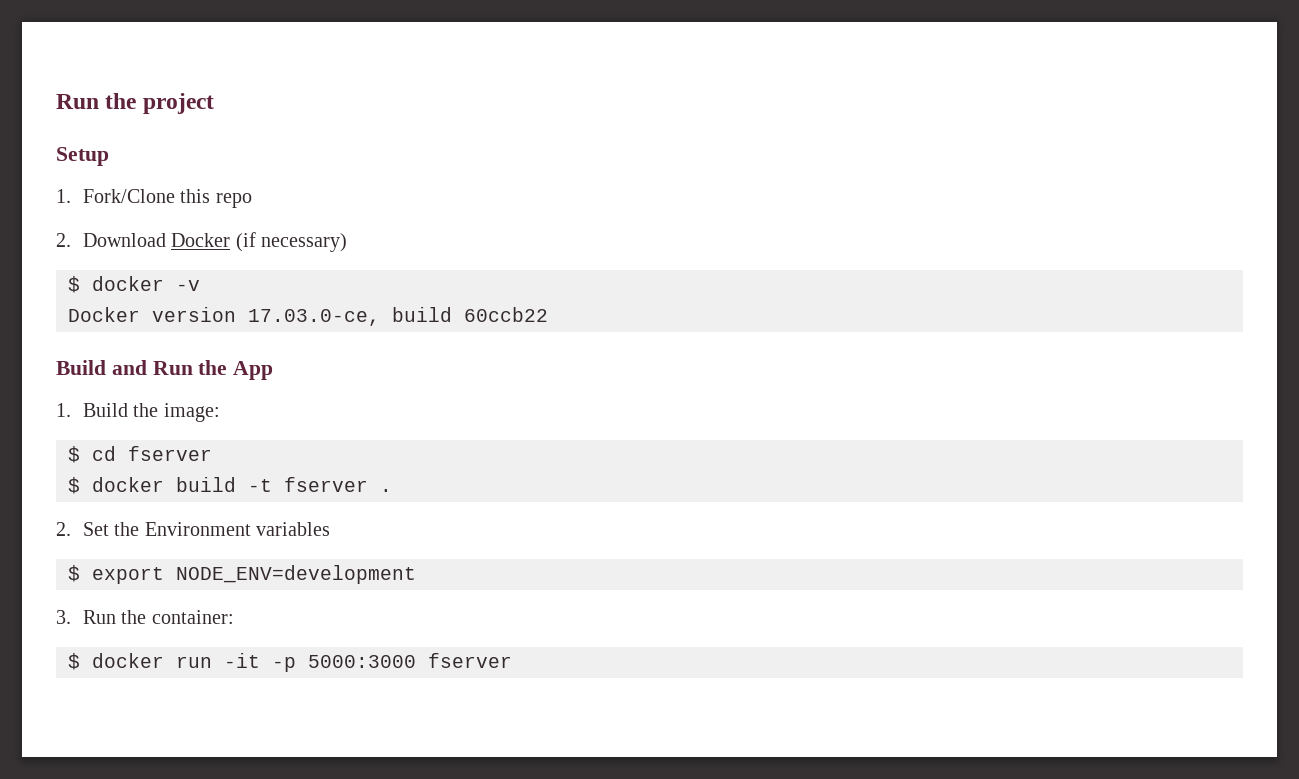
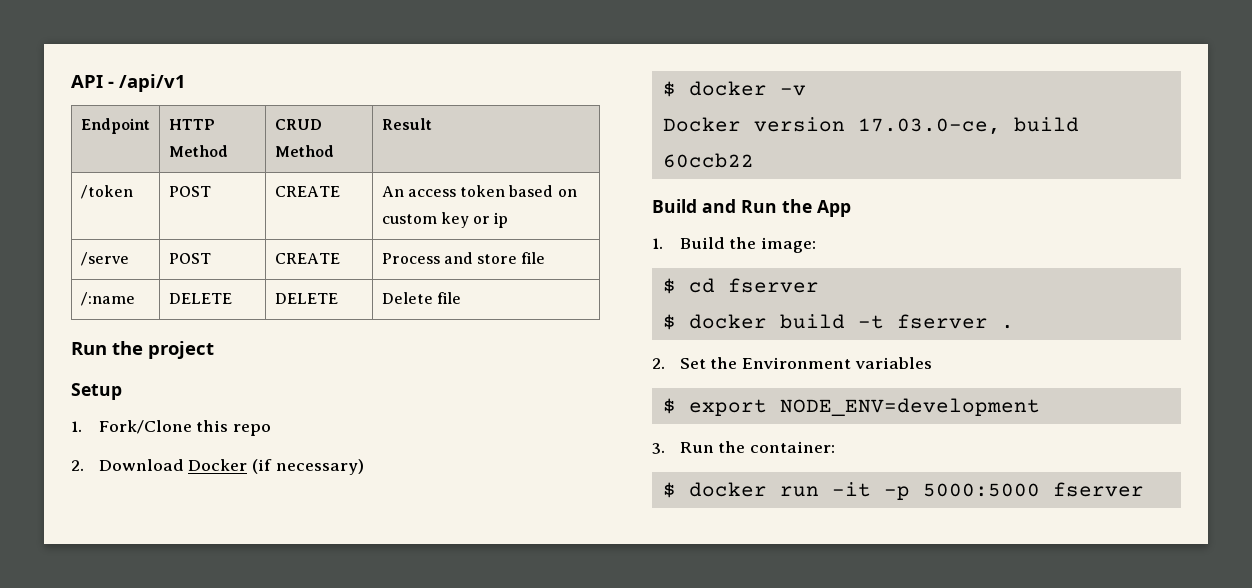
+ API - /api/v1
+ Endpoint | HTTP Method | CRUD Method | Result
+ /token | POST | CREATE | An access token based on custom key or ip
+ /serve | POST | CREATE | Process and store file
+ /:name | DELETE | DELETE | Delete file
- $ docker run -it -p 5000:3000 fserver
+ $ docker run -it -p 5000:5000 fserver

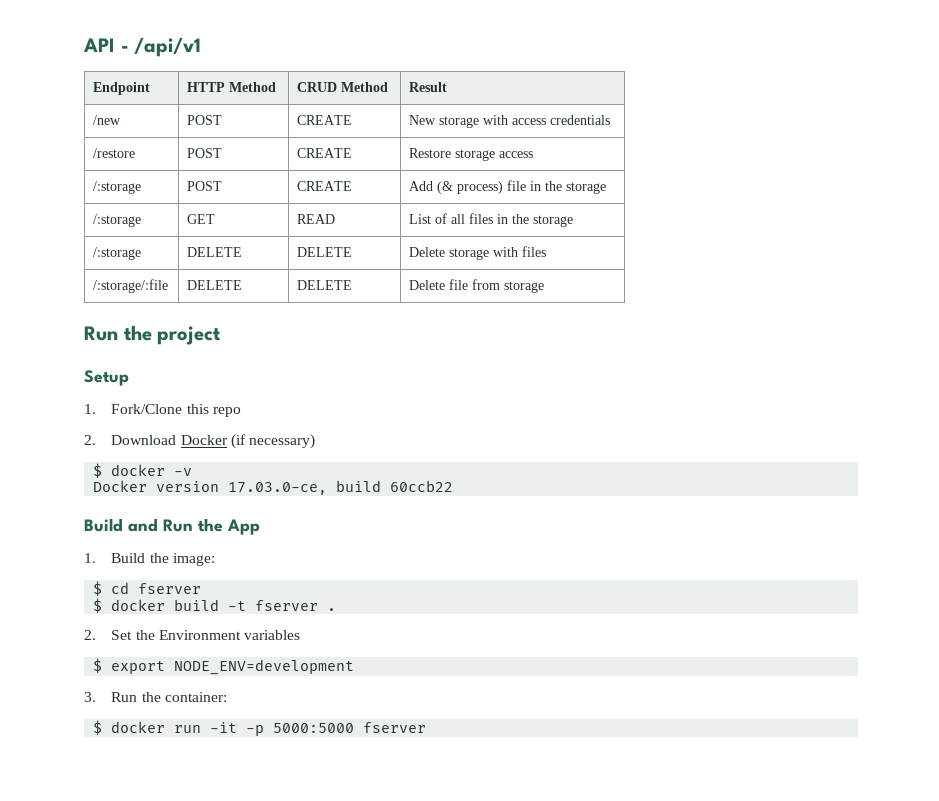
- /token | POST | CREATE | An access token based on custom key or ip
- /serve | POST | CREATE | Process and store file
- /:name | DELETE | DELETE | Delete file
+ /new | POST | CREATE | New storage with access credentials
+ /restore | POST | CREATE | Restore storage access
+ /:storage | POST | CREATE | Add (& process) file in the storage
+ /:storage | GET | READ | List of all files in the storage
+ /:storage | DELETE | DELETE | Delete storage with files
+ /:storage/:file | DELETE | DELETE | Delete file from storage

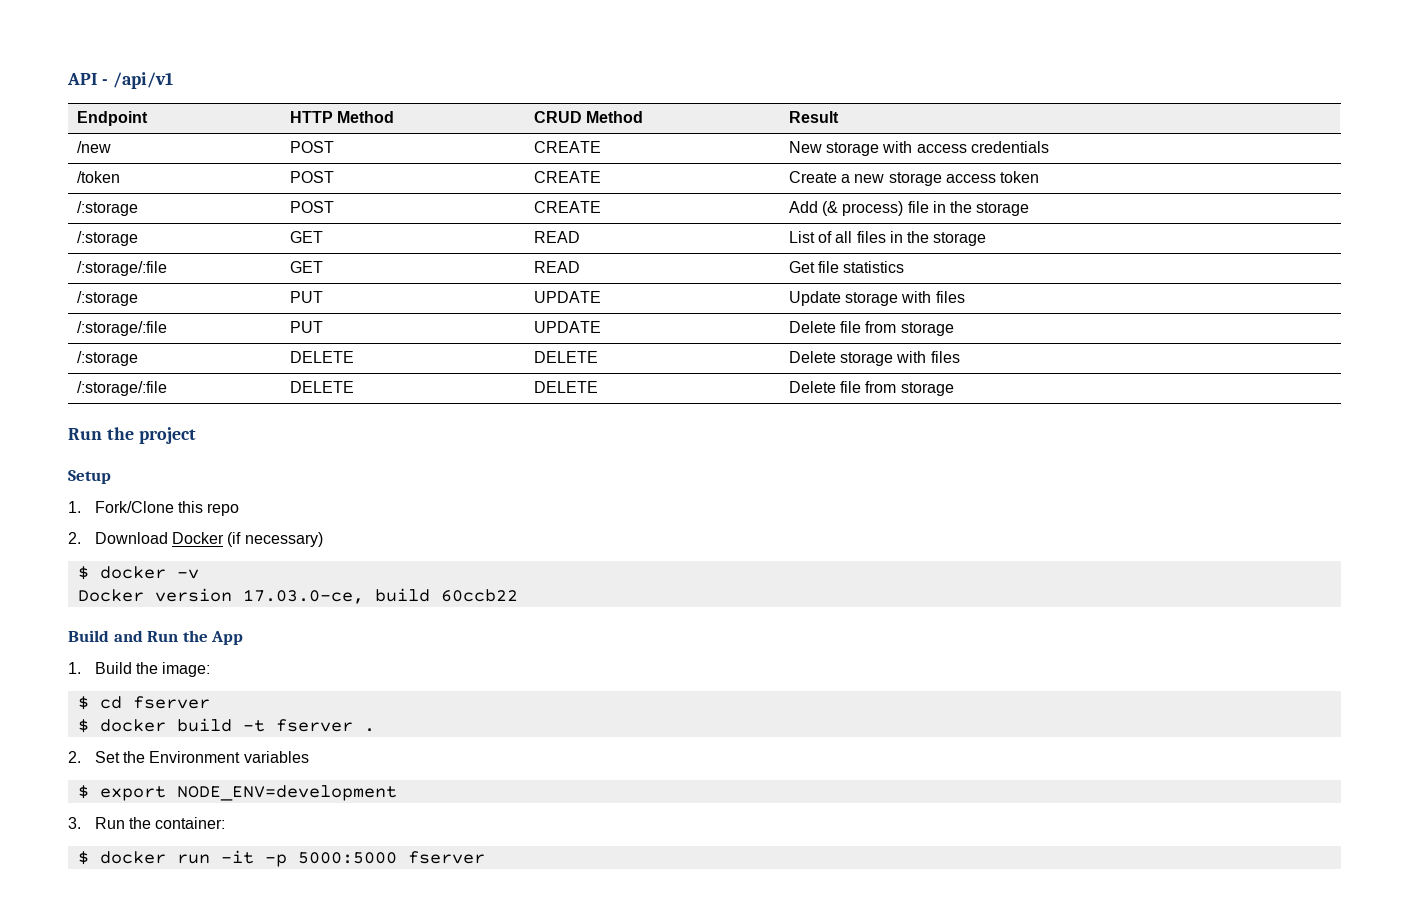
- /restore | POST | CREATE | Restore storage access
+ /token | POST | CREATE | Create a new storage access token
+ /:storage/:file | GET | READ | Get file statistics
+ /:storage | PUT | UPDATE | Update storage with files
+ /:storage/:file | PUT | UPDATE | Delete file from storage

